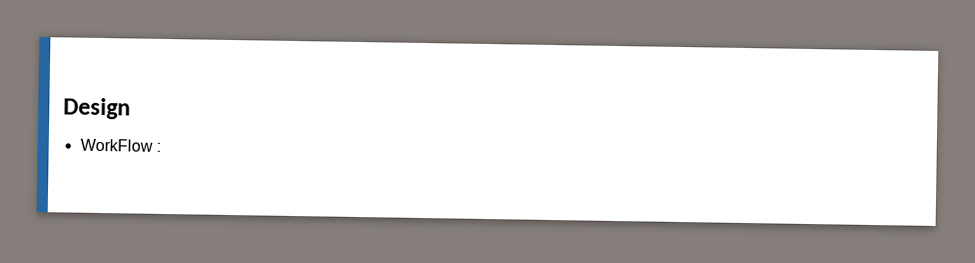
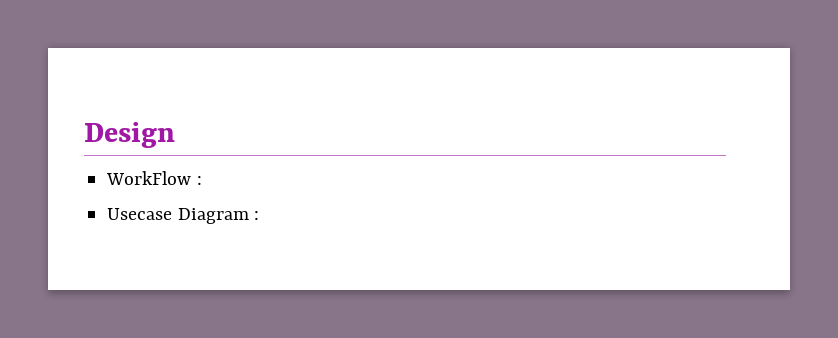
+ Usecase Diagram :

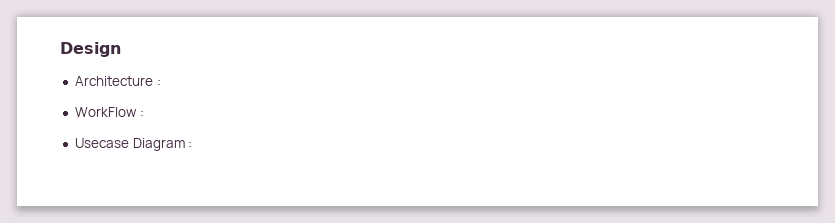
+ Architecture :

